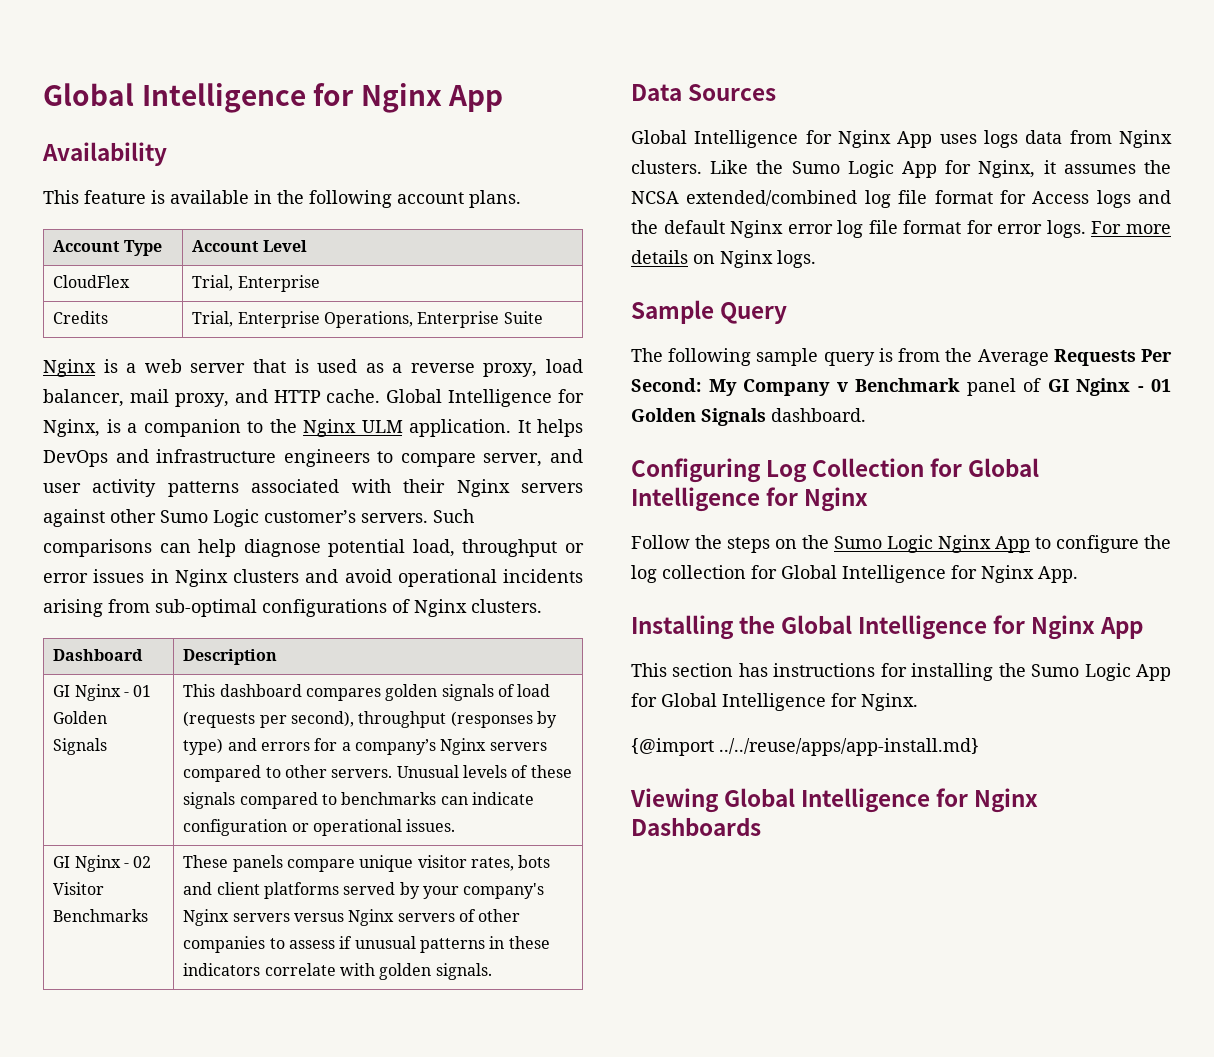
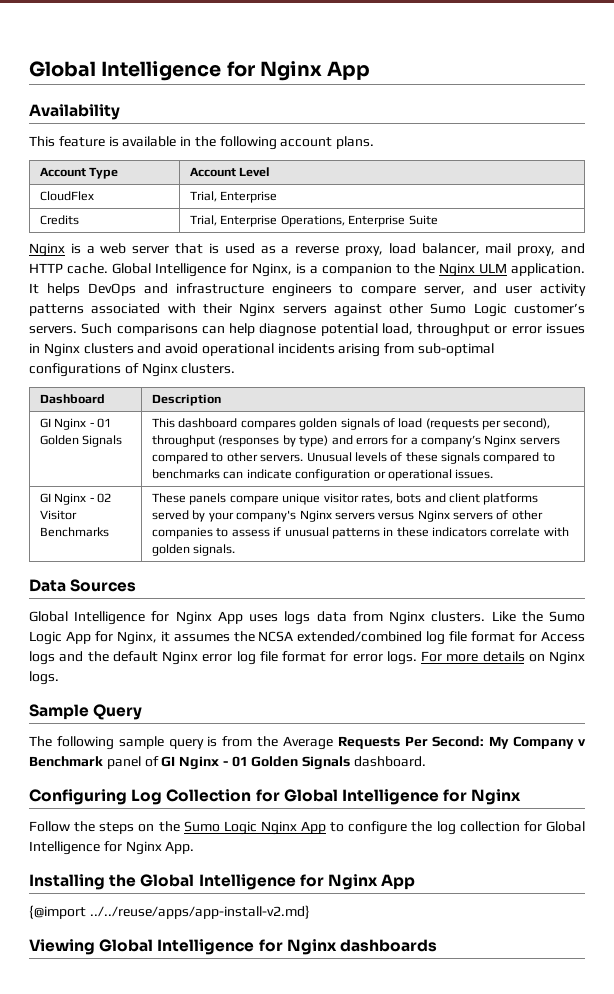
- This section has instructions for installing the Sumo Logic App for Global Intelligence for Nginx.
- {@import ../../reuse/apps/app-install.md}
+ {@import ../../reuse/apps/app-install-v2.md}
- Viewing Global Intelligence for Nginx Dashboards
+ Viewing Global Intelligence for Nginx dashboards

